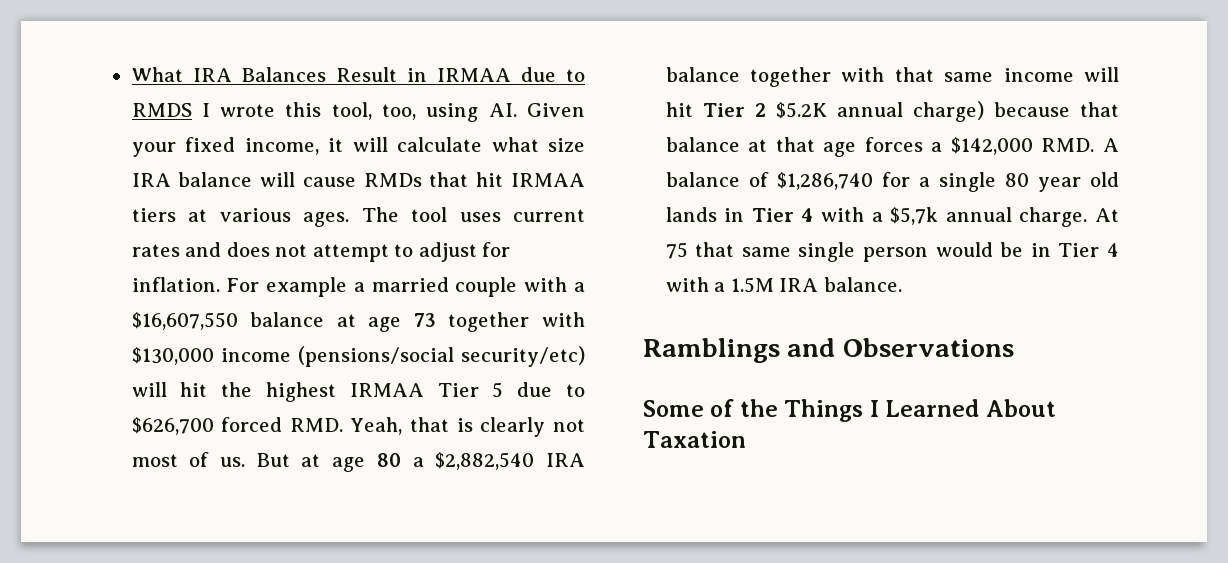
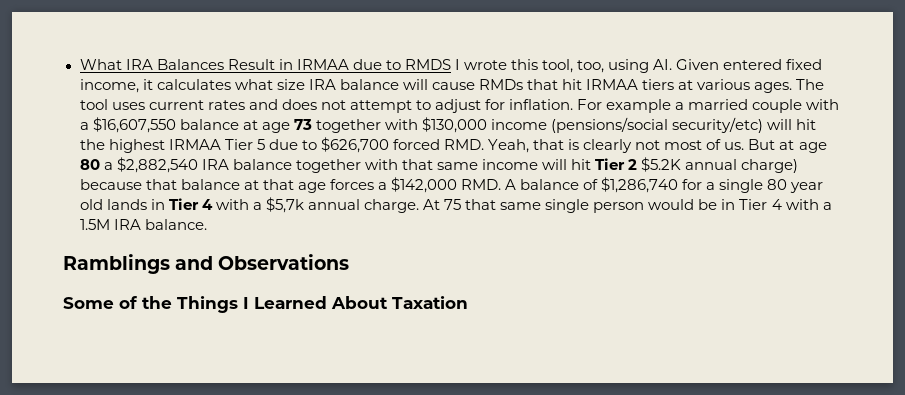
- What IRA Balances Result in IRMAA due to RMDS I wrote this tool, too, using AI. Given your fixed income, it will calculate what size IRA balance will cause RMDs that hit IRMAA tiers at various ages.
+ What IRA Balances Result in IRMAA due to RMDS I wrote this tool, too, using AI. Given entered fixed income, it calculates what size IRA balance will cause RMDs that hit IRMAA tiers at various ages.

